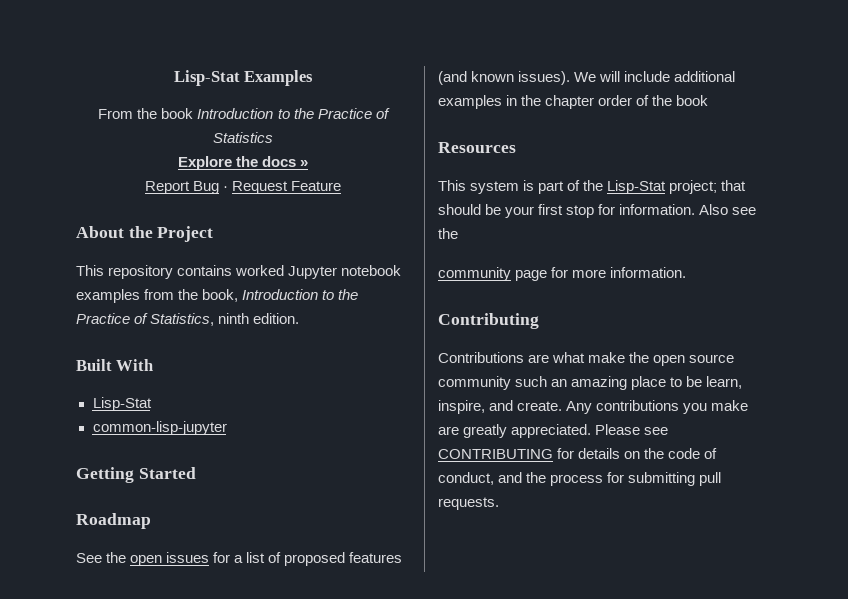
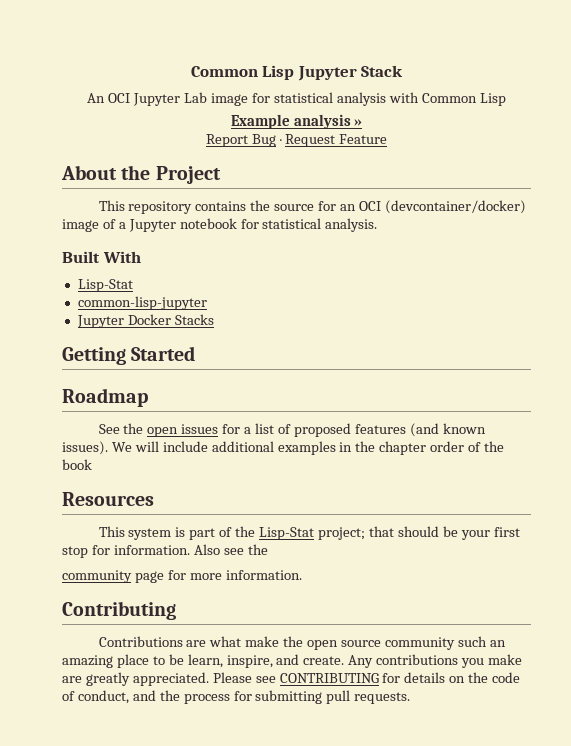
- Lisp-Stat Examples
- From the book Introduction to the Practice of Statistics
- Explore the docs »
+ Common Lisp Jupyter Stack
+ An OCI Jupyter Lab image for statistical analysis with Common Lisp
+ Example analysis »
- This repository contains worked Jupyter notebook examples from the book, Introduction to the Practice of Statistics, ninth edition.
+ This repository contains the source for an OCI (devcontainer/docker) image of a Jupyter notebook for statistical analysis.
+ Jupyter Docker Stacks

